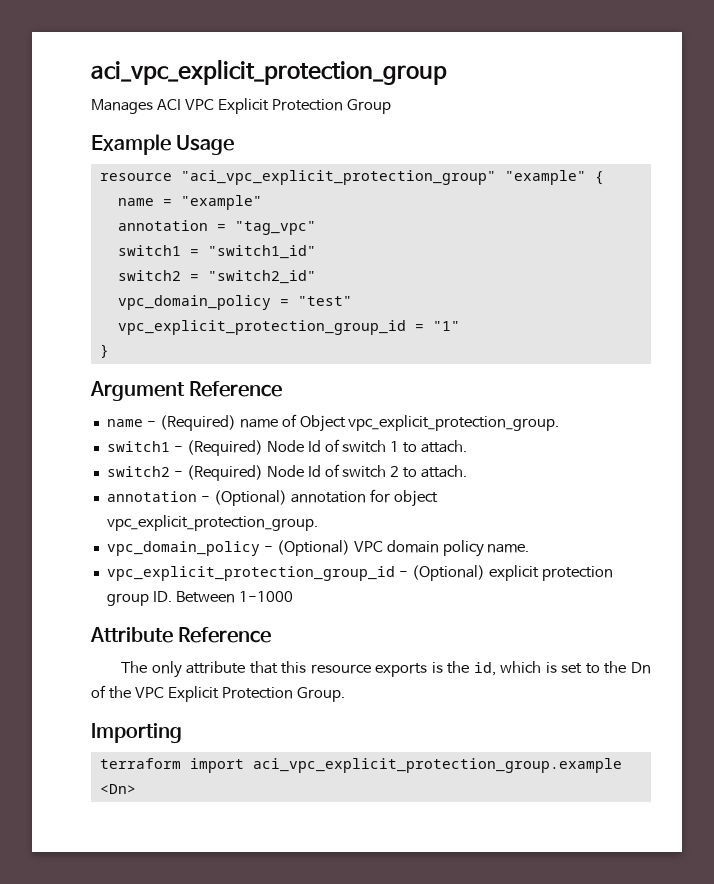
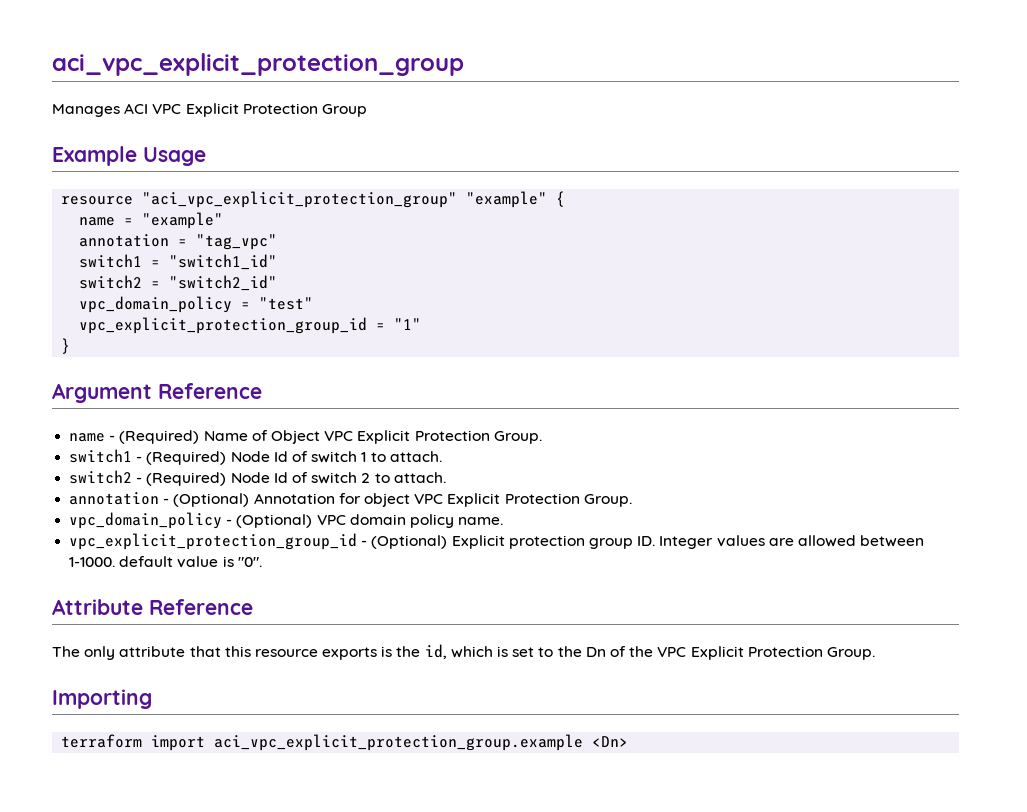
- name - (Required) name of Object vpc_explicit_protection_group.
+ name - (Required) Name of Object VPC Explicit Protection Group.
- annotation - (Optional) annotation for object vpc_explicit_protection_group.
+ annotation - (Optional) Annotation for object VPC Explicit Protection Group.
- vpc_explicit_protection_group_id - (Optional) explicit protection group ID. Between 1-1000
+ vpc_explicit_protection_group_id - (Optional) Explicit protection group ID. Integer values are allowed between 1-1000. default value is "0".

